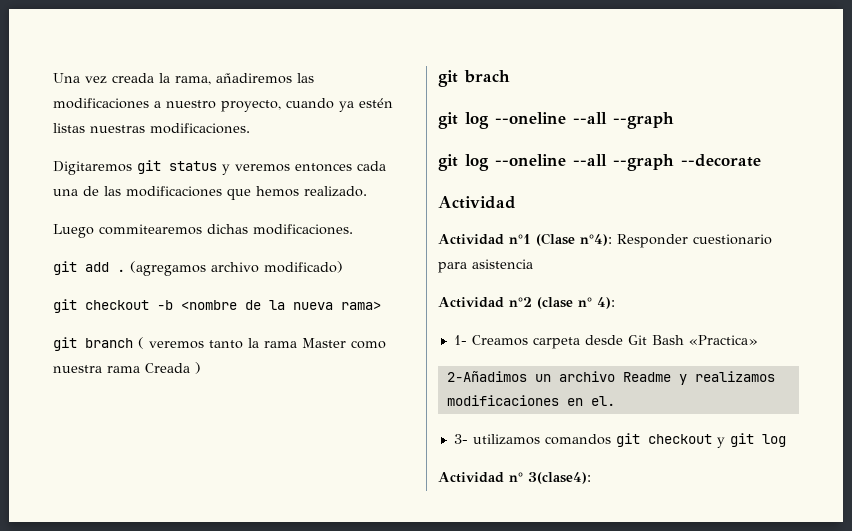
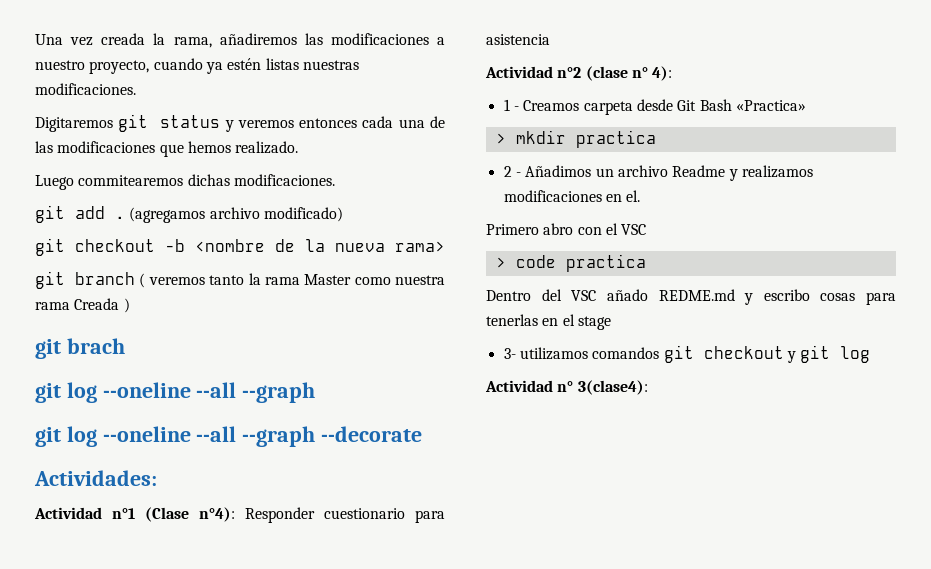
  git log --oneline --all --graph --decorate
- Actividad
+ Actividades:
- 1- Creamos carpeta desde Git Bash «Practica»
+ 1 - Creamos carpeta desde Git Bash «Practica»
- 2-Añadimos un archivo Readme y realizamos modificaciones en el.
+ > mkdir practica
+ 2 - Añadimos un archivo Readme y realizamos modificaciones en el.
+ Primero abro con el VSC
+ > code practica
+ Dentro del VSC añado REDME.md y escribo cosas para tenerlas en el stage

